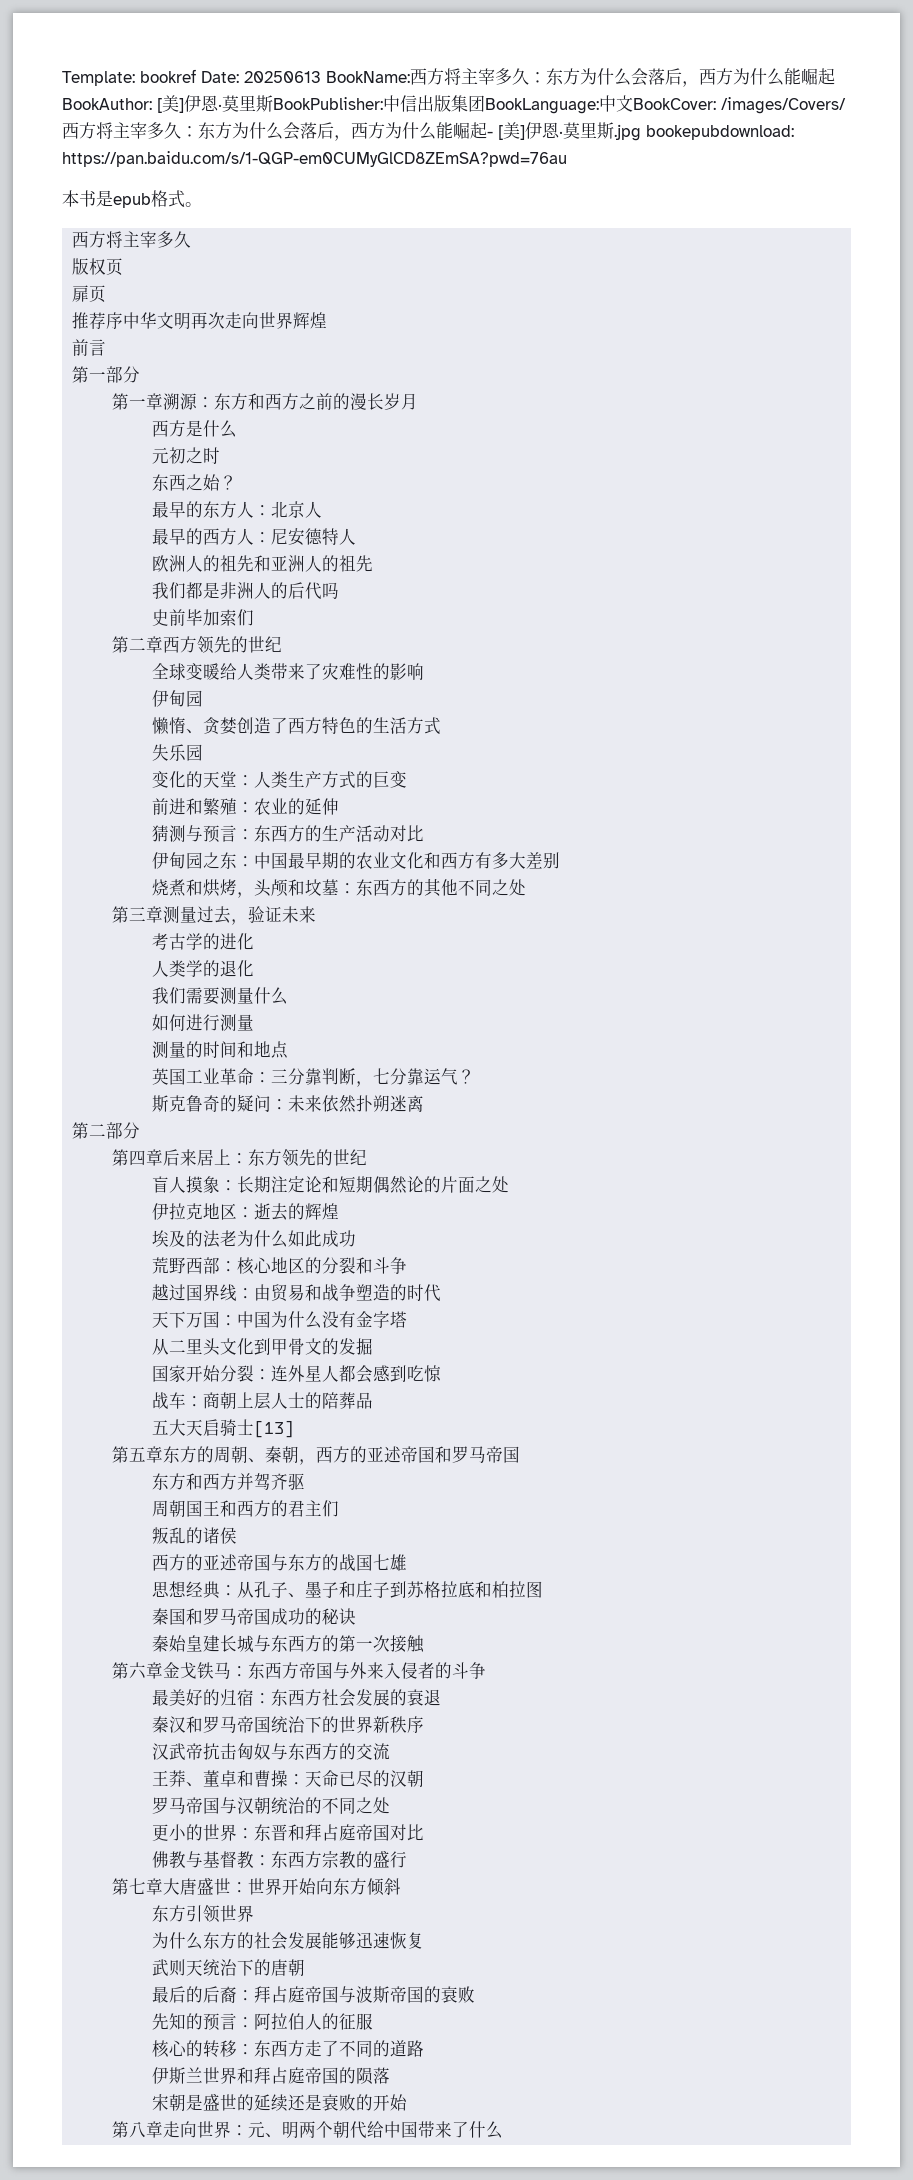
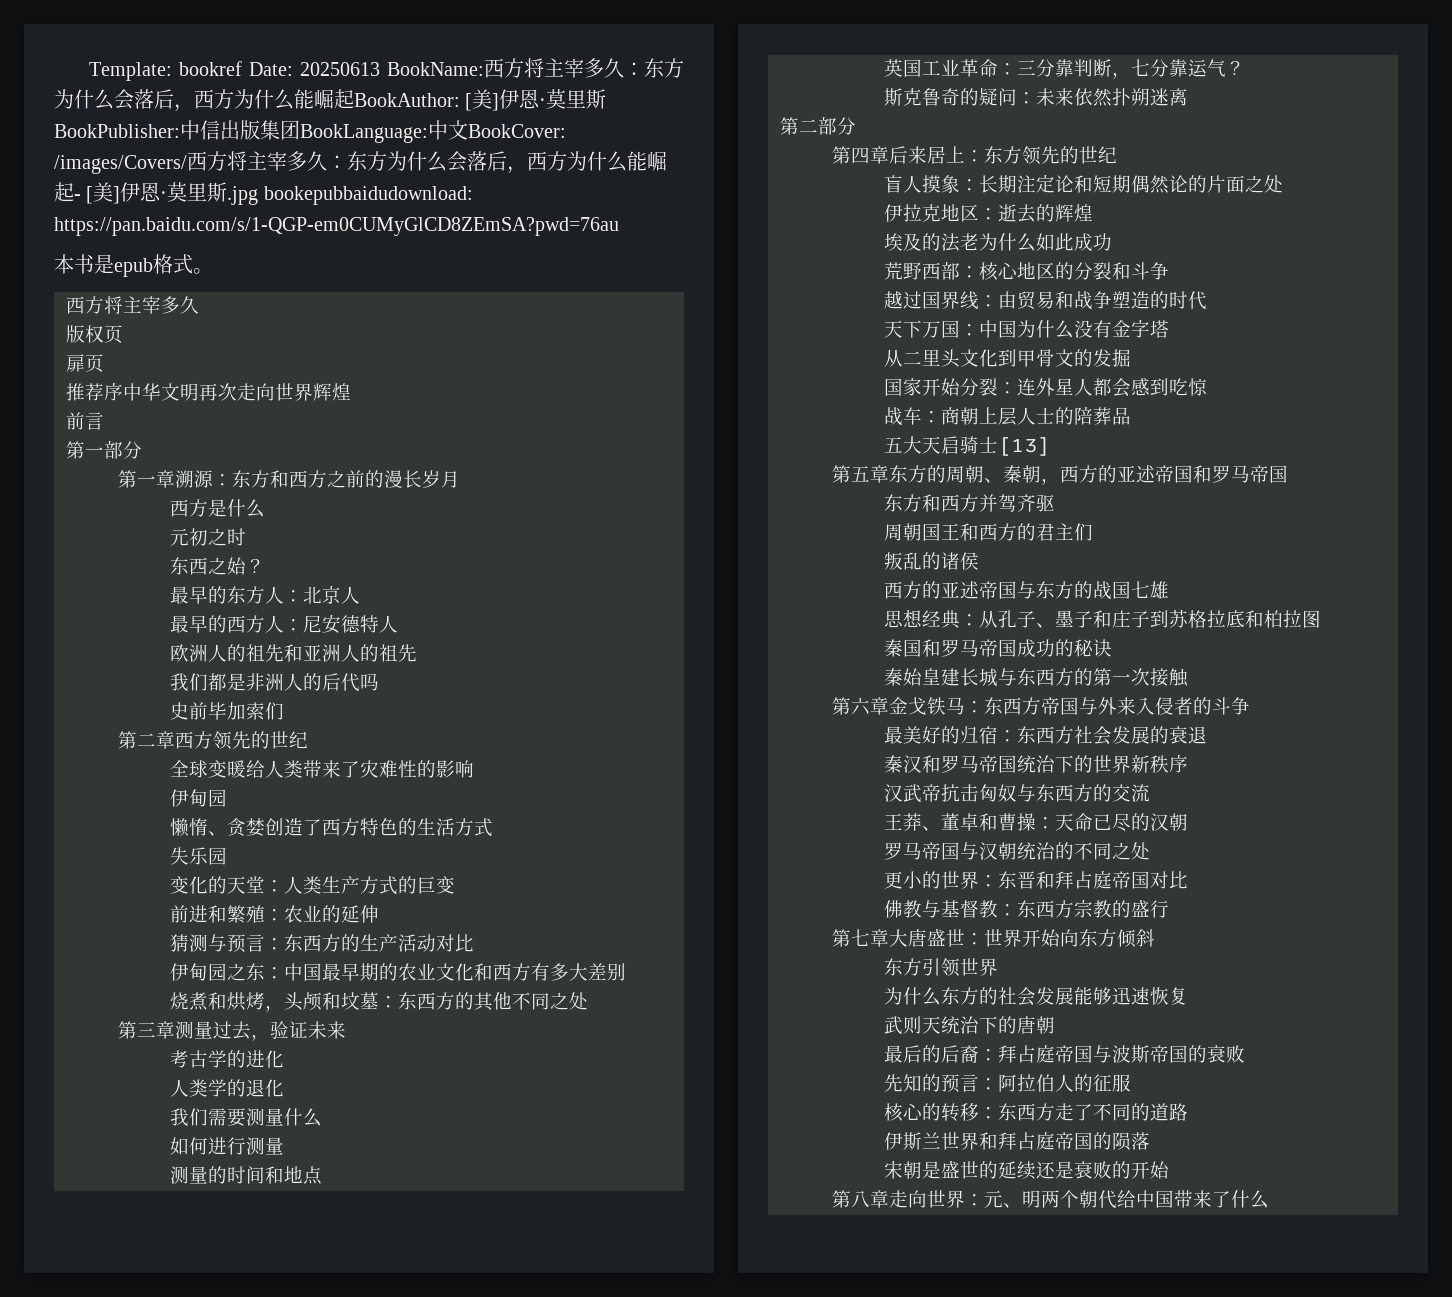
- Template: bookref Date: 20250613 BookName:西方将主宰多久：东方为什么会落后，西方为什么能崛起BookAuthor: [美]伊恩·莫里斯BookPublisher:中信出版集团BookLanguage:中文BookCover: /images/Covers/西方将主宰多久：东方为什么会落后，西方为什么能崛起- [美]伊恩·莫里斯.jpg bookepubdownload: https://pan.baidu.com/s/1-QGP-em0CUMyGlCD8ZEmSA?pwd=76au
+ Template: bookref Date: 20250613 BookName:西方将主宰多久：东方为什么会落后，西方为什么能崛起BookAuthor: [美]伊恩·莫里斯BookPublisher:中信出版集团BookLanguage:中文BookCover: /images/Covers/西方将主宰多久：东方为什么会落后，西方为什么能崛起- [美]伊恩·莫里斯.jpg bookepubbaidudownload: https://pan.baidu.com/s/1-QGP-em0CUMyGlCD8ZEmSA?pwd=76au

